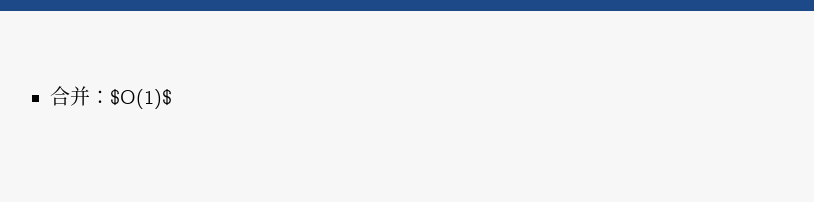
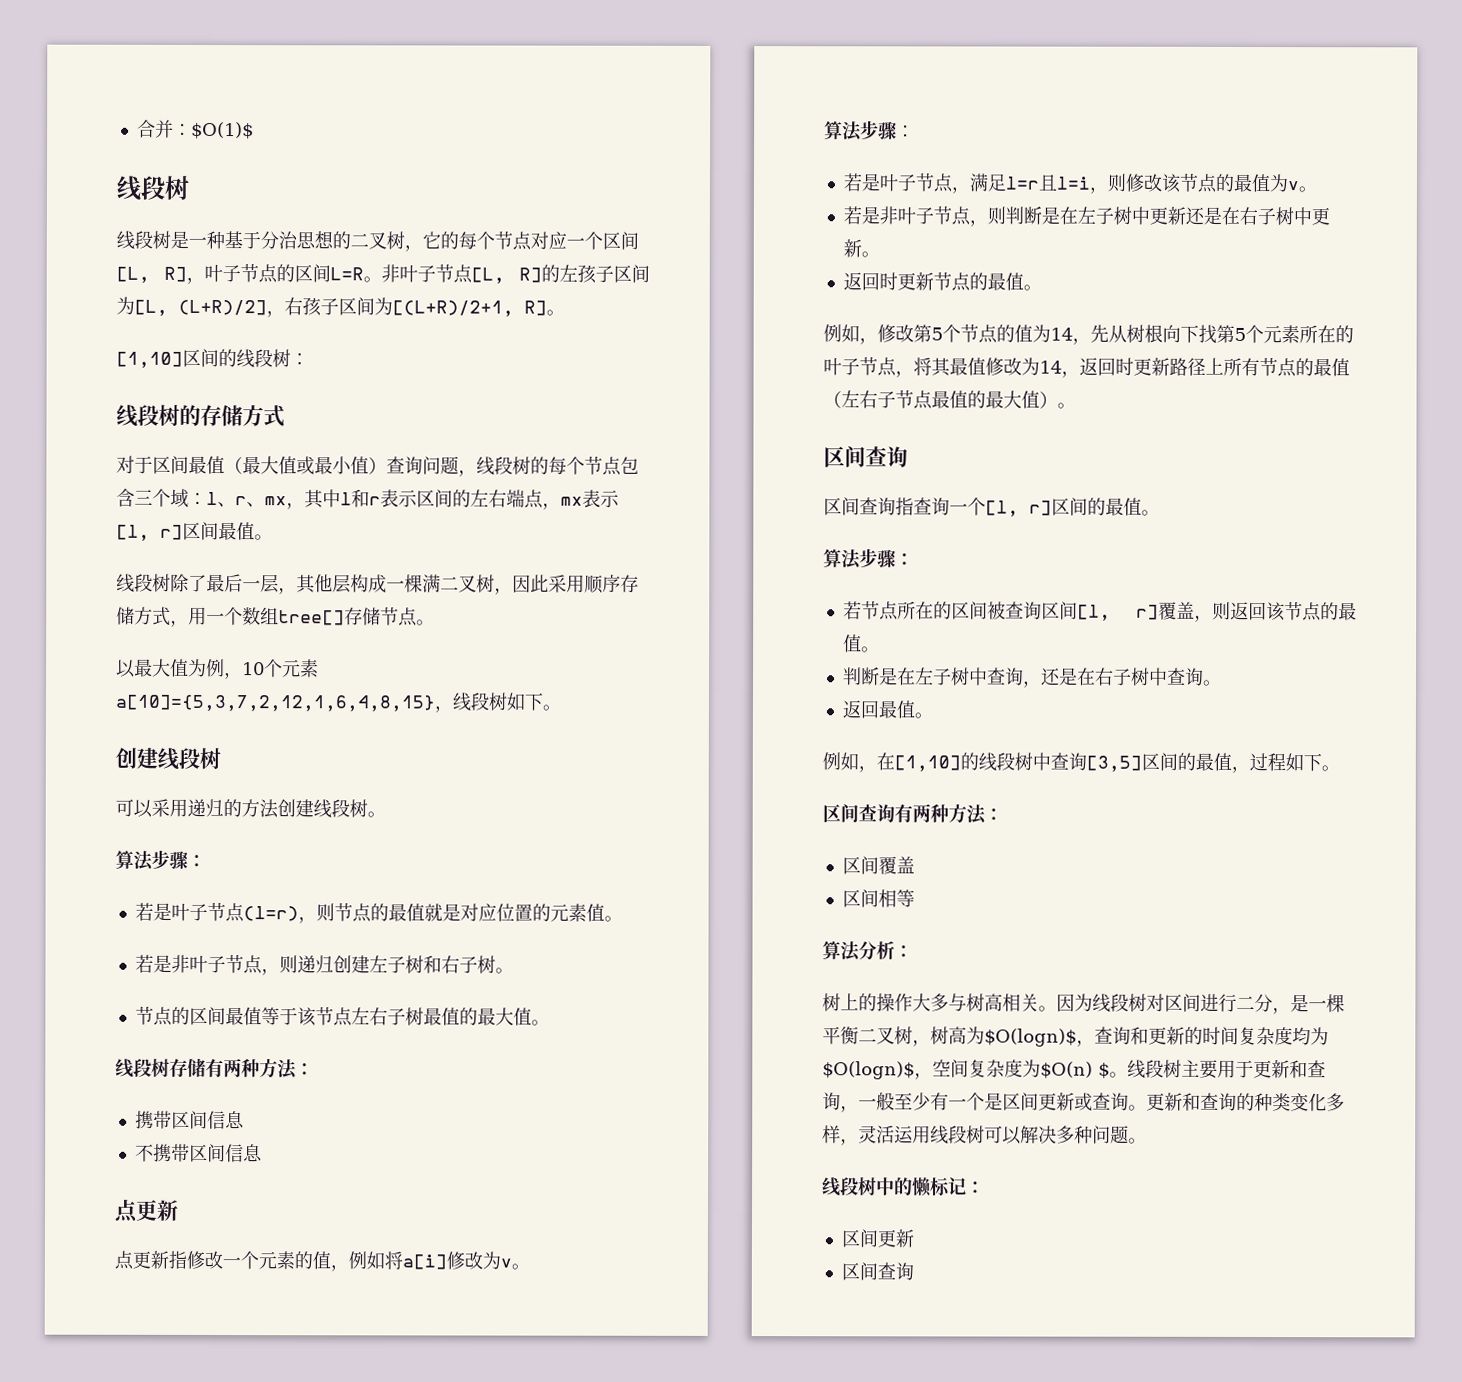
  合并：$O(1)$
+ 线段树
+ 线段树是一种基于分治思想的二叉树，它的每个节点对应一个区间[L, R]，叶子节点的区间L=R。非叶子节点[L, R]的左孩子区间为[L, (L+R)/2]，右孩子区间为[(L+R)/2+1, R]。
+ [1,10]区间的线段树：
+ 线段树的存储方式
+ 对于区间最值（最大值或最小值）查询问题，线段树的每个节点包含三个域：l、r、mx，其中l和r表示区间的左右端点，mx表示[l, r]区间最值。
+ 线段树除了最后一层，其他层构成一棵满二叉树，因此采用顺序存储方式，用一个数组tree[]存储节点。
+ 以最大值为例，10个元素a[10]={5,3,7,2,12,1,6,4,8,15}，线段树如下。
+ 创建线段树
+ 可以采用递归的方法创建线段树。
+ 算法步骤：
+ 若是叶子节点(l=r)，则节点的最值就是对应位置的元素值。
+ 若是非叶子节点，则递归创建左子树和右子树。
+ 节点的区间最值等于该节点左右子树最值的最大值。
+ 线段树存储有两种方法：
+ 携带区间信息
+ 不携带区间信息
+ 点更新
+ 点更新指修改一个元素的值，例如将a[i]修改为v。
+ 算法步骤：
+ 若是叶子节点，满足l=r且l=i，则修改该节点的最值为v。
+ 若是非叶子节点，则判断是在左子树中更新还是在右子树中更新。
+ 返回时更新节点的最值。
+ 例如，修改第5个节点的值为14，先从树根向下找第5个元素所在的叶子节点，将其最值修改为14，返回时更新路径上所有节点的最值（左右子节点最值的最大值）。
+ 区间查询
+ 区间查询指查询一个[l, r]区间的最值。
+ 算法步骤：
+ 若节点所在的区间被查询区间[l, r]覆盖，则返回该节点的最值。
+ 判断是在左子树中查询，还是在右子树中查询。
+ 返回最值。
+ 例如，在[1,10]的线段树中查询[3,5]区间的最值，过程如下。
+ 区间查询有两种方法：
+ 区间覆盖
+ 区间相等
+ 算法分析：
+ 树上的操作大多与树高相关。因为线段树对区间进行二分，是一棵平衡二叉树，树高为$O(logn)$，查询和更新的时间复杂度均为$O(logn)$，空间复杂度为$O(n) $。线段树主要用于更新和查询，一般至少有一个是区间更新或查询。更新和查询的种类变化多样，灵活运用线段树可以解决多种问题。
+ 线段树中的懒标记：
+ 区间更新
+ 区间查询

